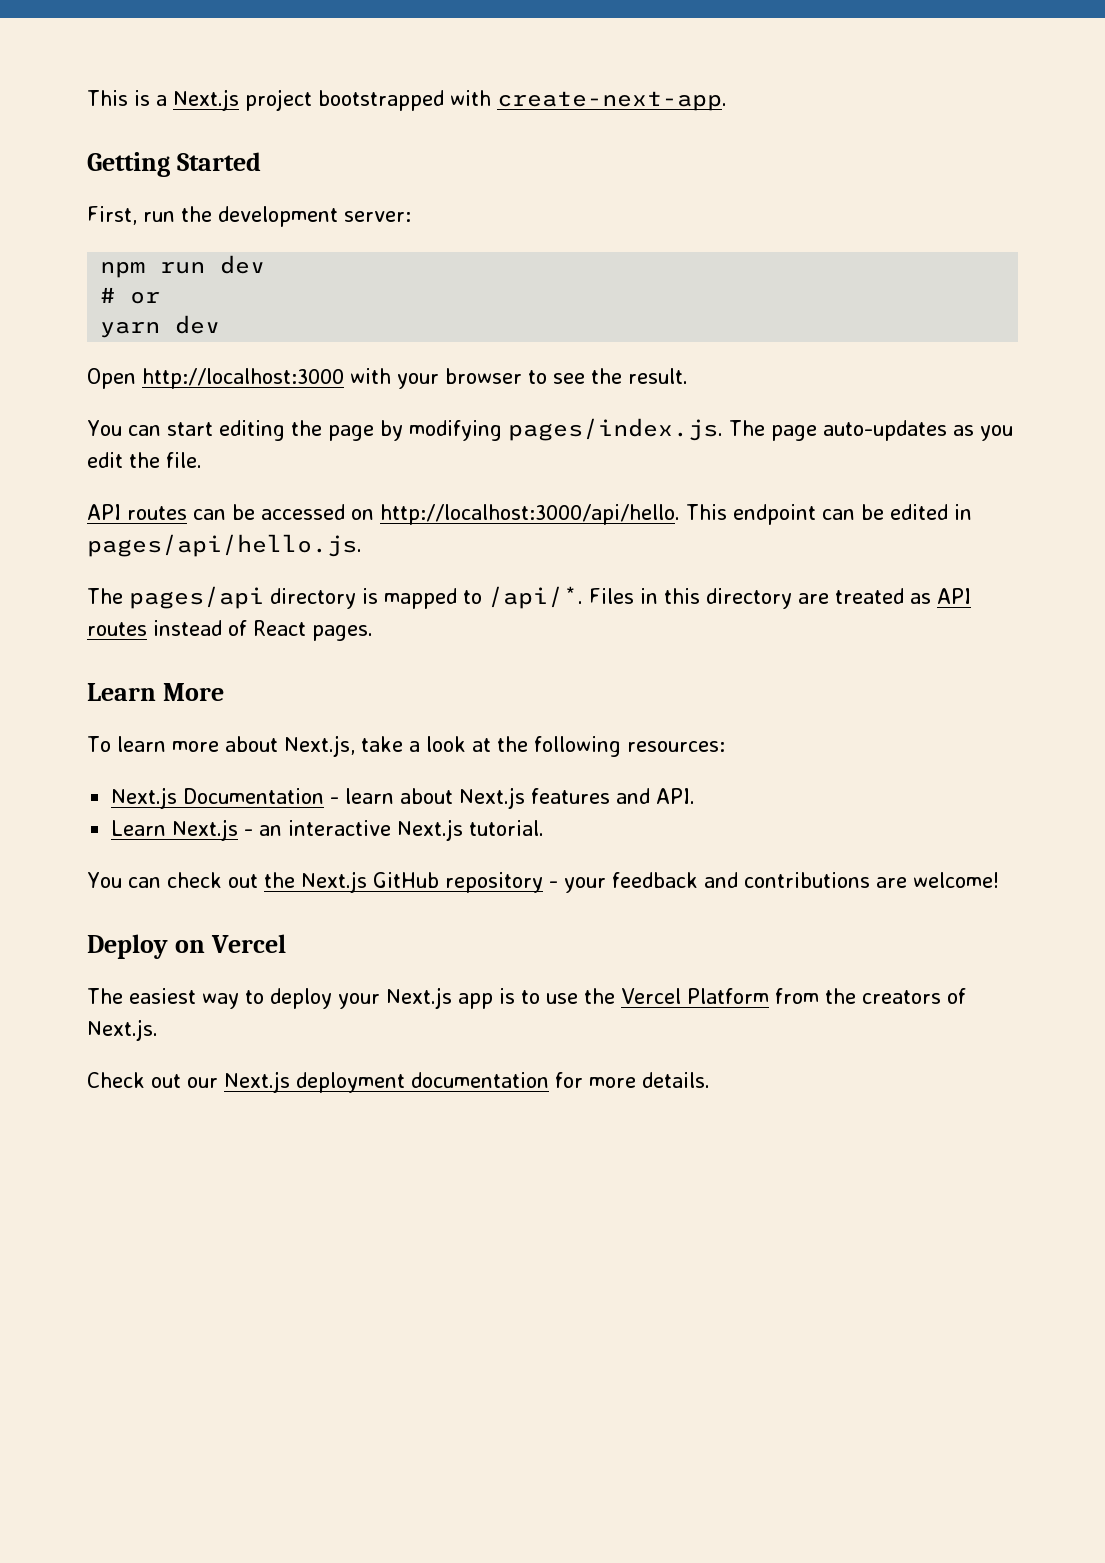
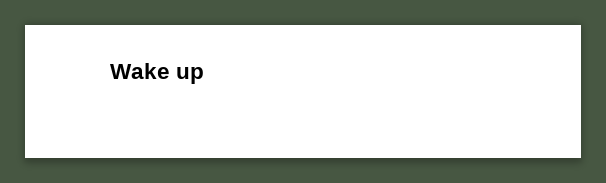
- This is a Next.js project bootstrapped with create-next-app.
- Getting Started
- First, run the development server:
- npm run dev
- # or
- yarn dev
- Open http://localhost:3000 with your browser to see the result.
- You can start editing the page by modifying pages/index.js. The page auto-updates as you edit the file.
- API routes can be accessed on http://localhost:3000/api/hello. This endpoint can be edited in pages/api/hello.js.
- The pages/api directory is mapped to /api/*. Files in this directory are treated as API routes instead of React pages.
- Learn More
- To learn more about Next.js, take a look at the following resources:
- Next.js Documentation - learn about Next.js features and API.
- Learn Next.js - an interactive Next.js tutorial.
- You can check out the Next.js GitHub repository - your feedback and contributions are welcome!
- Deploy on Vercel
- The easiest way to deploy your Next.js app is to use the Vercel Platform from the creators of Next.js.
- Check out our Next.js deployment documentation for more details.
+ Wake up

